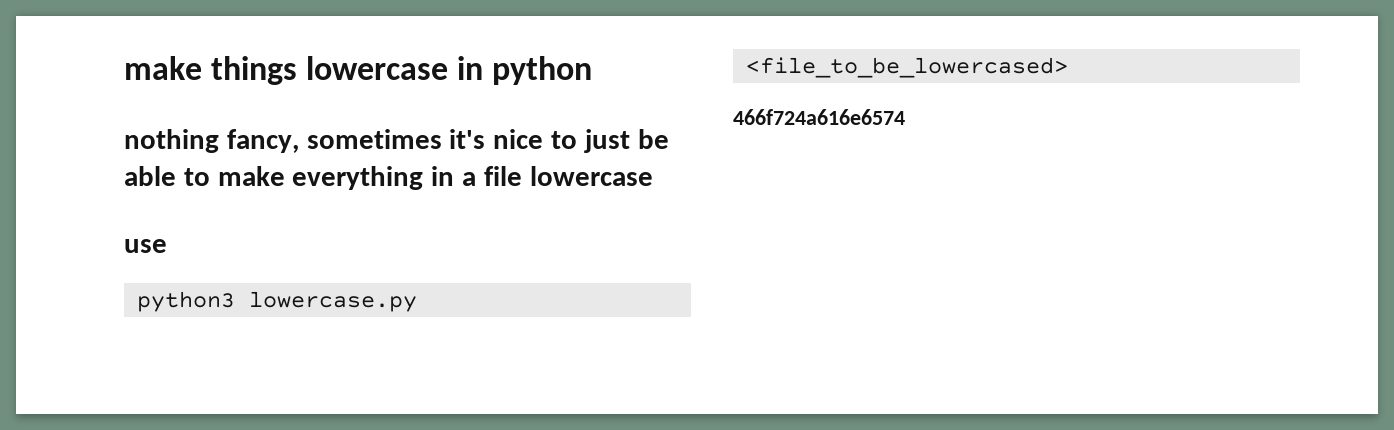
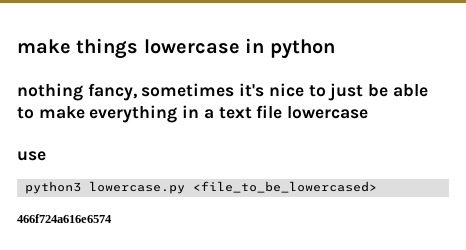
- nothing fancy, sometimes it's nice to just be able to make everything in a file lowercase
+ nothing fancy, sometimes it's nice to just be able to make everything in a text file lowercase

